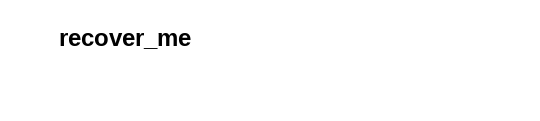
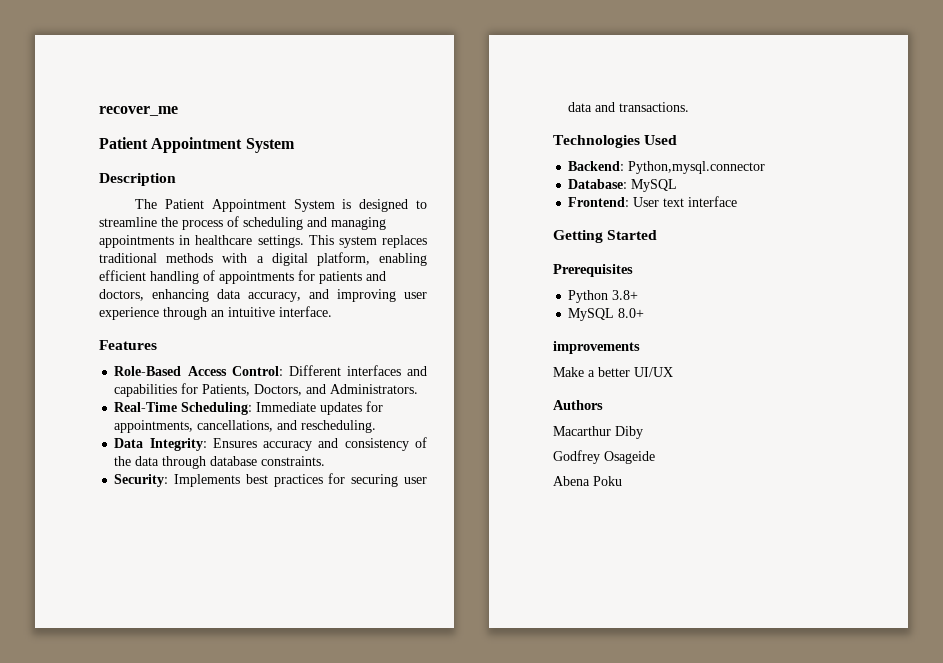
  recover_me
+ Patient Appointment System
+ Description
+ The Patient Appointment System is designed to streamline the process of scheduling and managing appointments in healthcare settings. This system replaces traditional methods with a digital platform, enabling efficient handling of appointments for patients and doctors, enhancing data accuracy, and improving user experience through an intuitive interface.
+ Features
+ Role-Based Access Control: Different interfaces and capabilities for Patients, Doctors, and Administrators.
+ Real-Time Scheduling: Immediate updates for appointments, cancellations, and rescheduling.
+ Data Integrity: Ensures accuracy and consistency of the data through database constraints.
+ Security: Implements best practices for securing user data and transactions.
+ Technologies Used
+ Backend: Python,mysql.connector
+ Database: MySQL
+ Frontend: User text interface
+ Getting Started
+ Prerequisites
+ Python 3.8+
+ MySQL 8.0+
+ improvements
+ Make a better UI/UX
+ Authors
+ Macarthur Diby
+ Godfrey Osageide
+ Abena Poku

